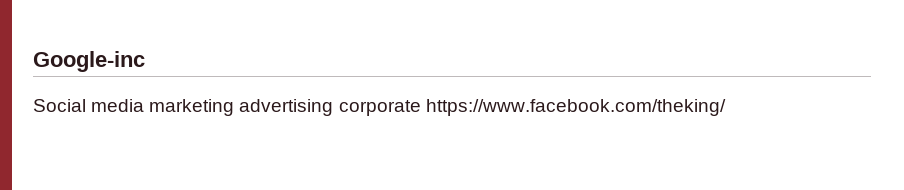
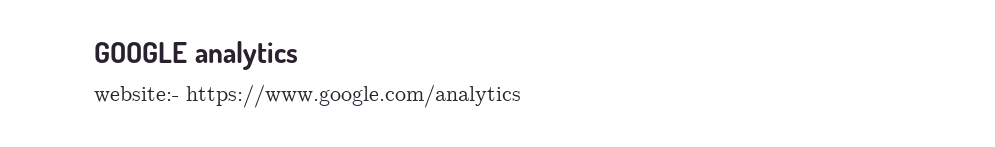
- Google-inc
- Social media marketing advertising corporate https://www.facebook.com/theking/
+ GOOGLE analytics
+ website:- https://www.google.com/analytics

